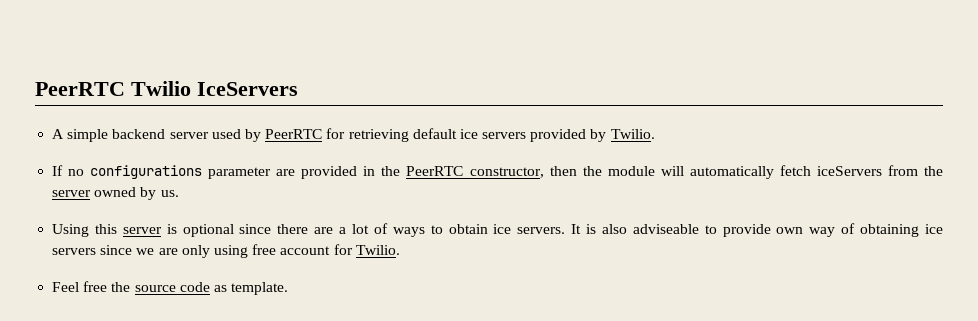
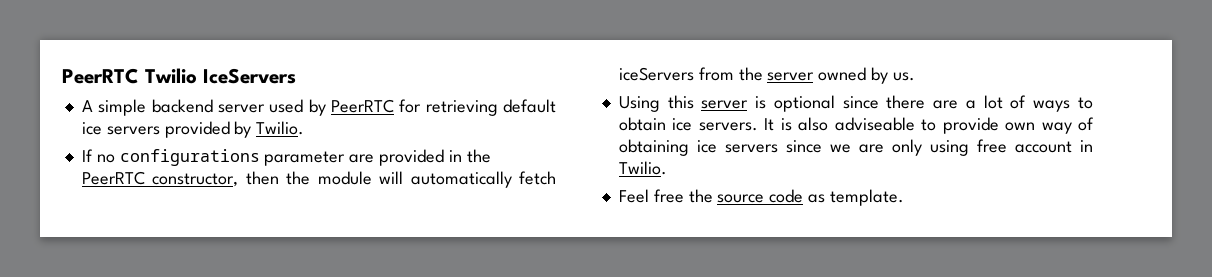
- It is also adviseable to provide own way of obtaining ice servers since we are only using free account for Twilio.
+ It is also adviseable to provide own way of obtaining ice servers since we are only using free account in Twilio.

